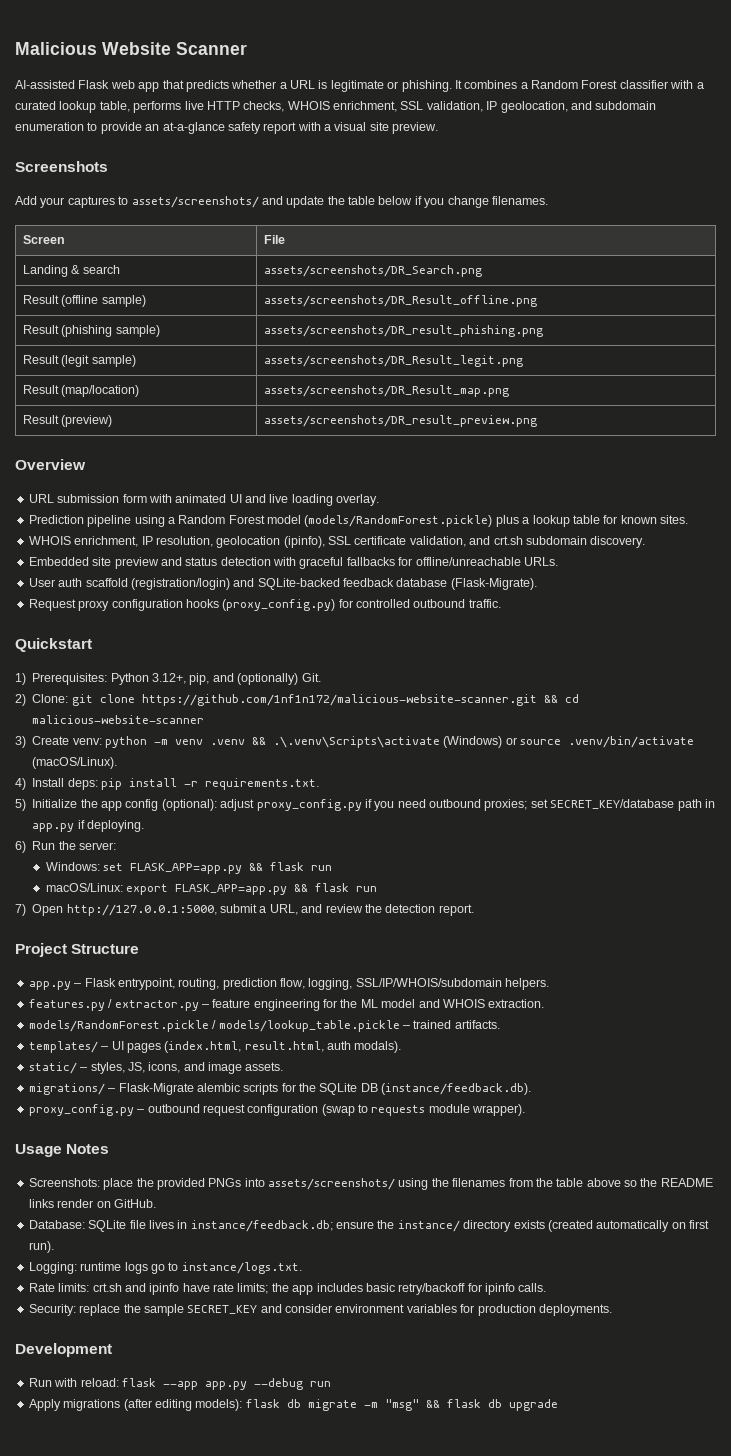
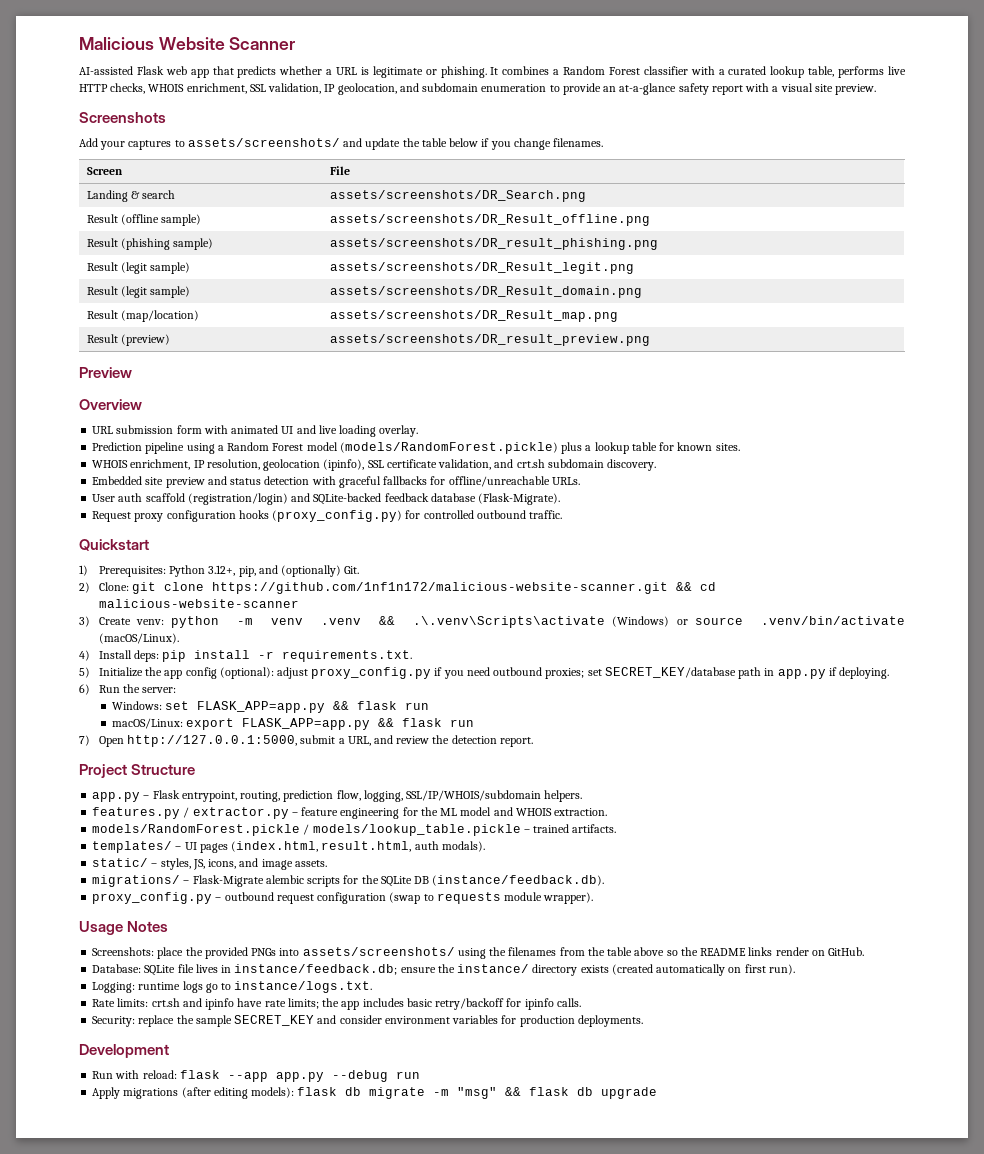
+ Result (legit sample) | assets/screenshots/DR_Result_domain.png
+ Preview

